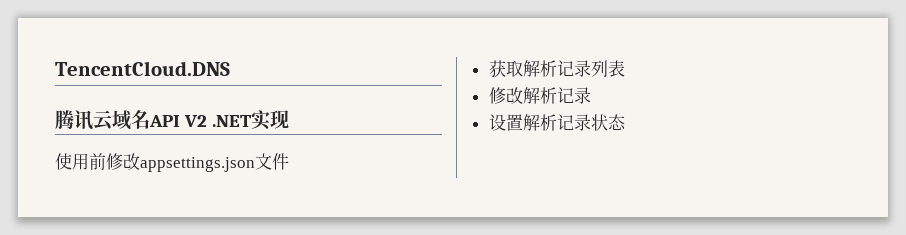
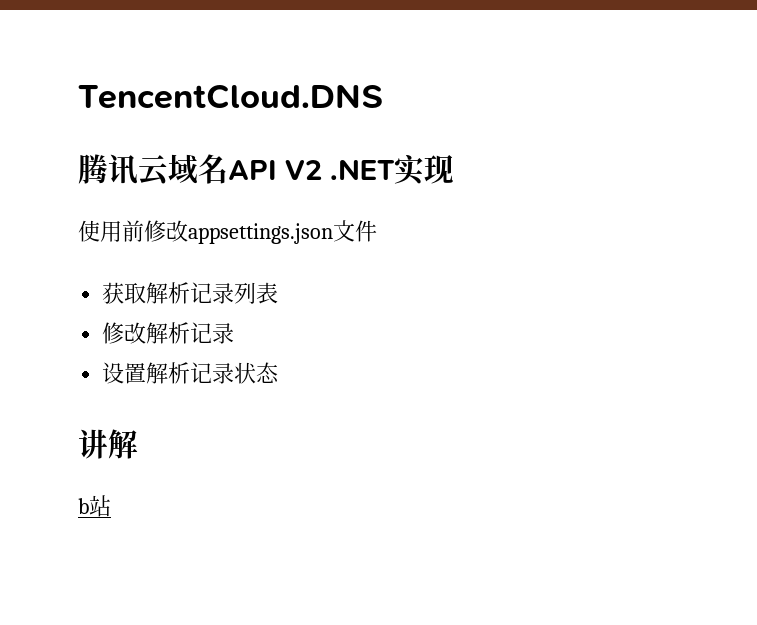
+ 讲解
+ b站

